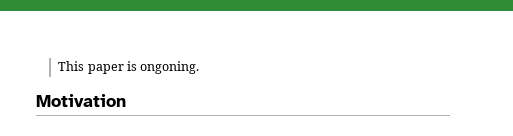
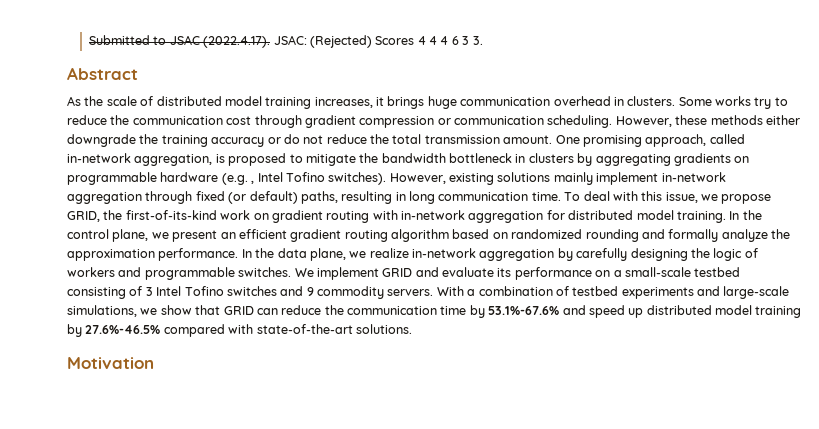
- This paper is ongoning.
+ Submitted to JSAC (2022.4.17). JSAC: (Rejected) Scores 4 4 4 6 3 3.
+ Abstract
+ As the scale of distributed model training increases, it brings huge communication overhead in clusters. Some works try to reduce the communication cost through gradient compression or communication scheduling. However, these methods either downgrade the training accuracy or do not reduce the total transmission amount. One promising approach, called in-network aggregation, is proposed to mitigate the bandwidth bottleneck in clusters by aggregating gradients on programmable hardware (e.g. , Intel Tofino switches). However, existing solutions mainly implement in-network aggregation through fixed (or default) paths, resulting in long communication time. To deal with this issue, we propose GRID, the first-of-its-kind work on gradient routing with in-network aggregation for distributed model training. In the control plane, we present an efficient gradient routing algorithm based on randomized rounding and formally analyze the approximation performance. In the data plane, we realize in-network aggregation by carefully designing the logic of workers and programmable switches. We implement GRID and evaluate its performance on a small-scale testbed consisting of 3 Intel Tofino switches and 9 commodity servers. With a combination of testbed experiments and large-scale simulations, we show that GRID can reduce the communication time by 53.1%-67.6% and speed up distributed model training by 27.6%-46.5% compared with state-of-the-art solutions.

